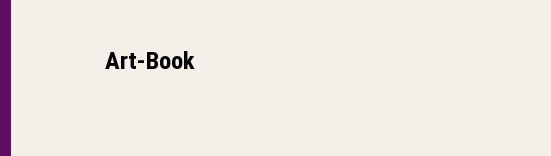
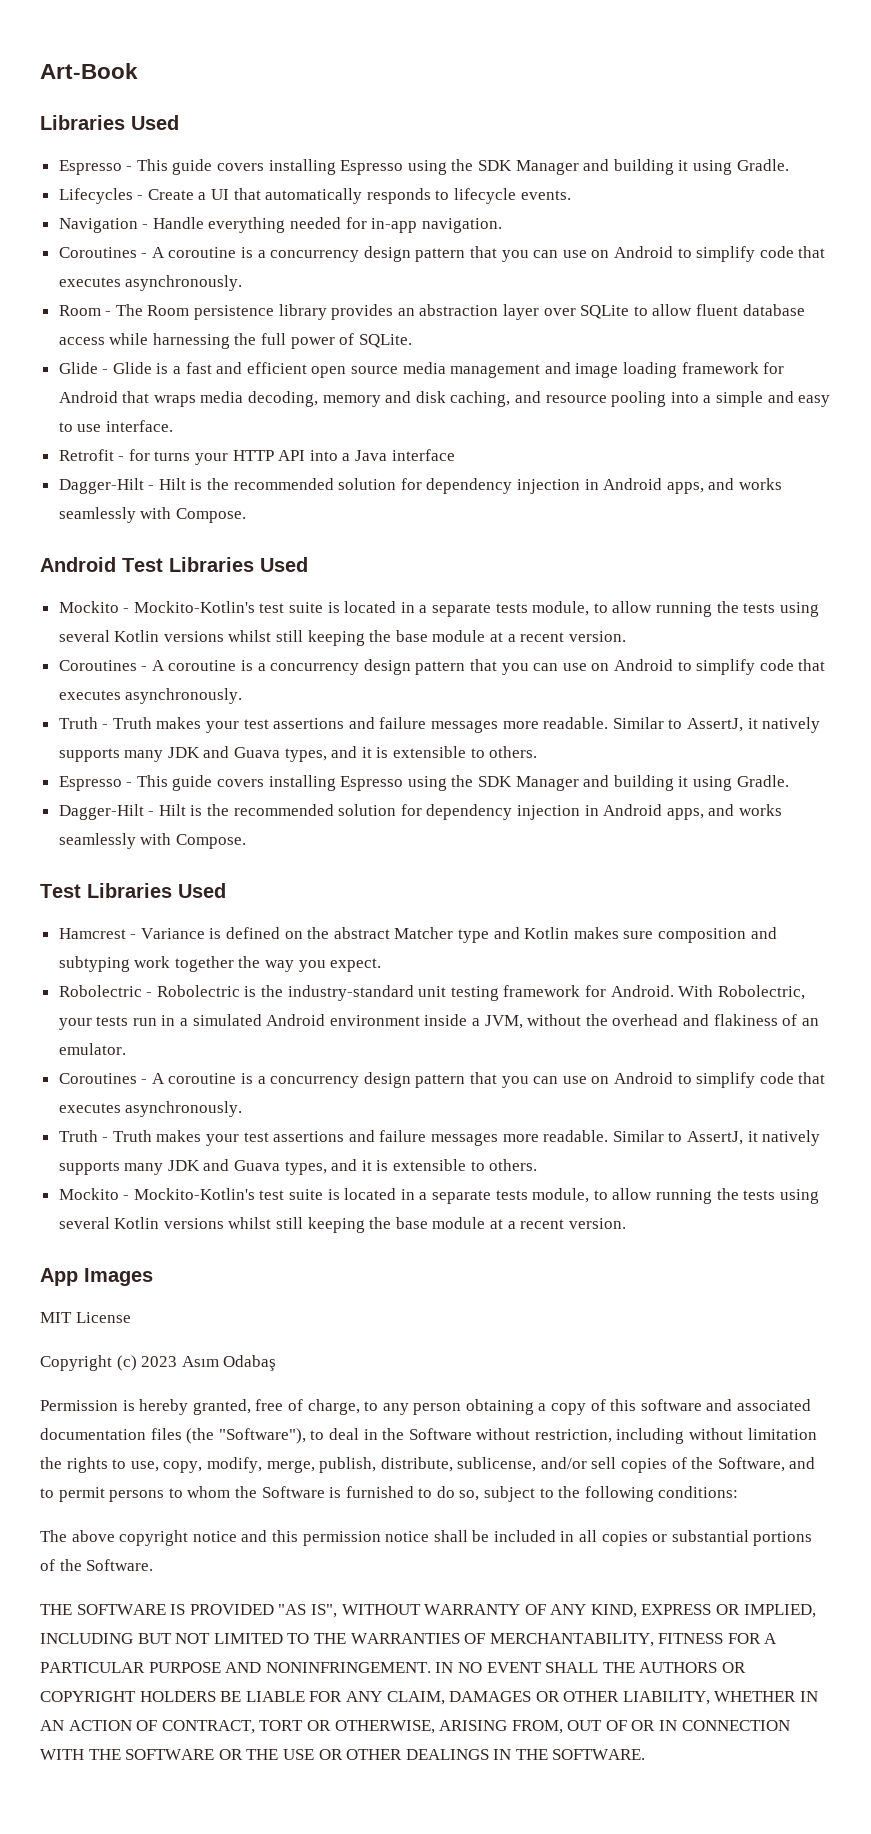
  Art-Book
+ Libraries Used
+ Espresso - This guide covers installing Espresso using the SDK Manager and building it using Gradle.
+ Lifecycles - Create a UI that automatically responds to lifecycle events.
+ Navigation - Handle everything needed for in-app navigation.
+ Coroutines - A coroutine is a concurrency design pattern that you can use on Android to simplify code that executes asynchronously.
+ Room - The Room persistence library provides an abstraction layer over SQLite to allow fluent database access while harnessing the full power of SQLite.
+ Glide - Glide is a fast and efficient open source media management and image loading framework for Android that wraps media decoding, memory and disk caching, and resource pooling into a simple and easy to use interface.
+ Retrofit - for turns your HTTP API into a Java interface
+ Dagger-Hilt - Hilt is the recommended solution for dependency injection in Android apps, and works seamlessly with Compose.
+ Android Test Libraries Used
+ Mockito - Mockito-Kotlin's test suite is located in a separate tests module, to allow running the tests using several Kotlin versions whilst still keeping the base module at a recent version.
+ Coroutines - A coroutine is a concurrency design pattern that you can use on Android to simplify code that executes asynchronously.
+ Truth - Truth makes your test assertions and failure messages more readable. Similar to AssertJ, it natively supports many JDK and Guava types, and it is extensible to others.
+ Espresso - This guide covers installing Espresso using the SDK Manager and building it using Gradle.
+ Dagger-Hilt - Hilt is the recommended solution for dependency injection in Android apps, and works seamlessly with Compose.
+ Test Libraries Used
+ Hamcrest - Variance is defined on the abstract Matcher type and Kotlin makes sure composition and subtyping work together the way you expect.
+ Robolectric - Robolectric is the industry-standard unit testing framework for Android. With Robolectric, your tests run in a simulated Android environment inside a JVM, without the overhead and flakiness of an emulator.
+ Coroutines - A coroutine is a concurrency design pattern that you can use on Android to simplify code that executes asynchronously.
+ Truth - Truth makes your test assertions and failure messages more readable. Similar to AssertJ, it natively supports many JDK and Guava types, and it is extensible to others.
+ Mockito - Mockito-Kotlin's test suite is located in a separate tests module, to allow running the tests using several Kotlin versions whilst still keeping the base module at a recent version.
+ App Images
+ MIT License
+ Copyright (c) 2023 Asım Odabaş
+ Permission is hereby granted, free of charge, to any person obtaining a copy of this software and associated documentation files (the "Software"), to deal in the Software without restriction, including without limitation the rights to use, copy, modify, merge, publish, distribute, sublicense, and/or sell copies of the Software, and to permit persons to whom the Software is furnished to do so, subject to the following conditions:
+ The above copyright notice and this permission notice shall be included in all copies or substantial portions of the Software.
+ THE SOFTWARE IS PROVIDED "AS IS", WITHOUT WARRANTY OF ANY KIND, EXPRESS OR IMPLIED, INCLUDING BUT NOT LIMITED TO THE WARRANTIES OF MERCHANTABILITY, FITNESS FOR A PARTICULAR PURPOSE AND NONINFRINGEMENT. IN NO EVENT SHALL THE AUTHORS OR COPYRIGHT HOLDERS BE LIABLE FOR ANY CLAIM, DAMAGES OR OTHER LIABILITY, WHETHER IN AN ACTION OF CONTRACT, TORT OR OTHERWISE, ARISING FROM, OUT OF OR IN CONNECTION WITH THE SOFTWARE OR THE USE OR OTHER DEALINGS IN THE SOFTWARE.

